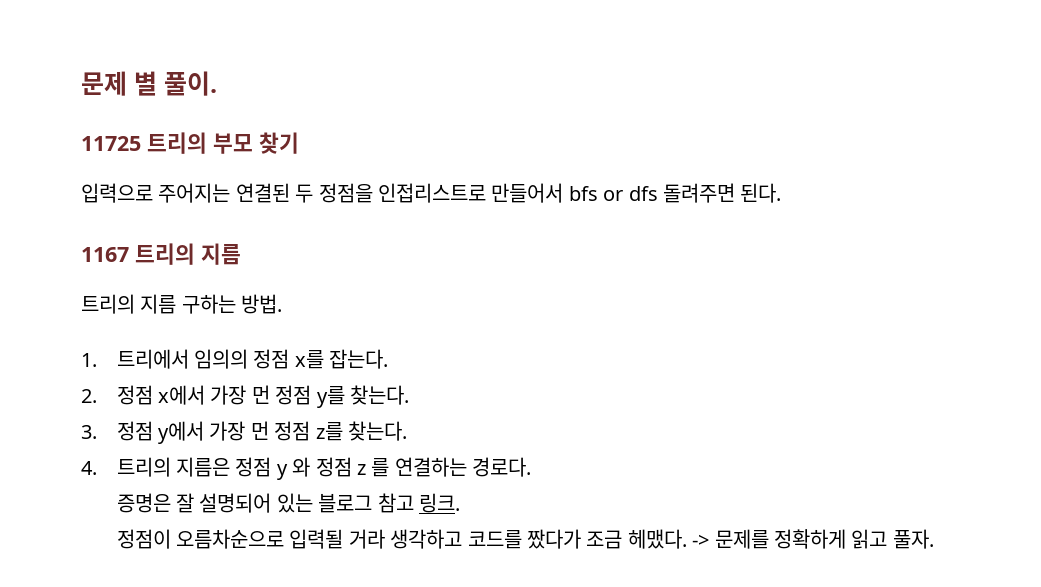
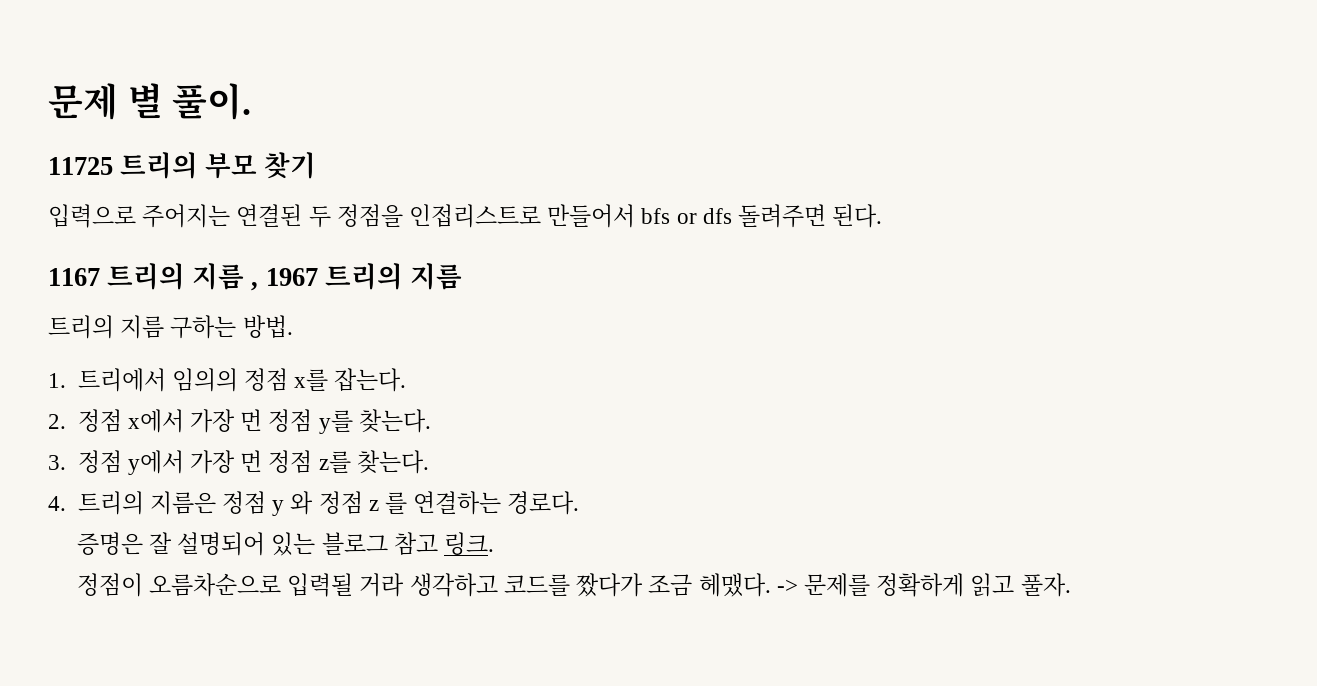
- 1167 트리의 지름
+ 1167 트리의 지름 , 1967 트리의 지름

